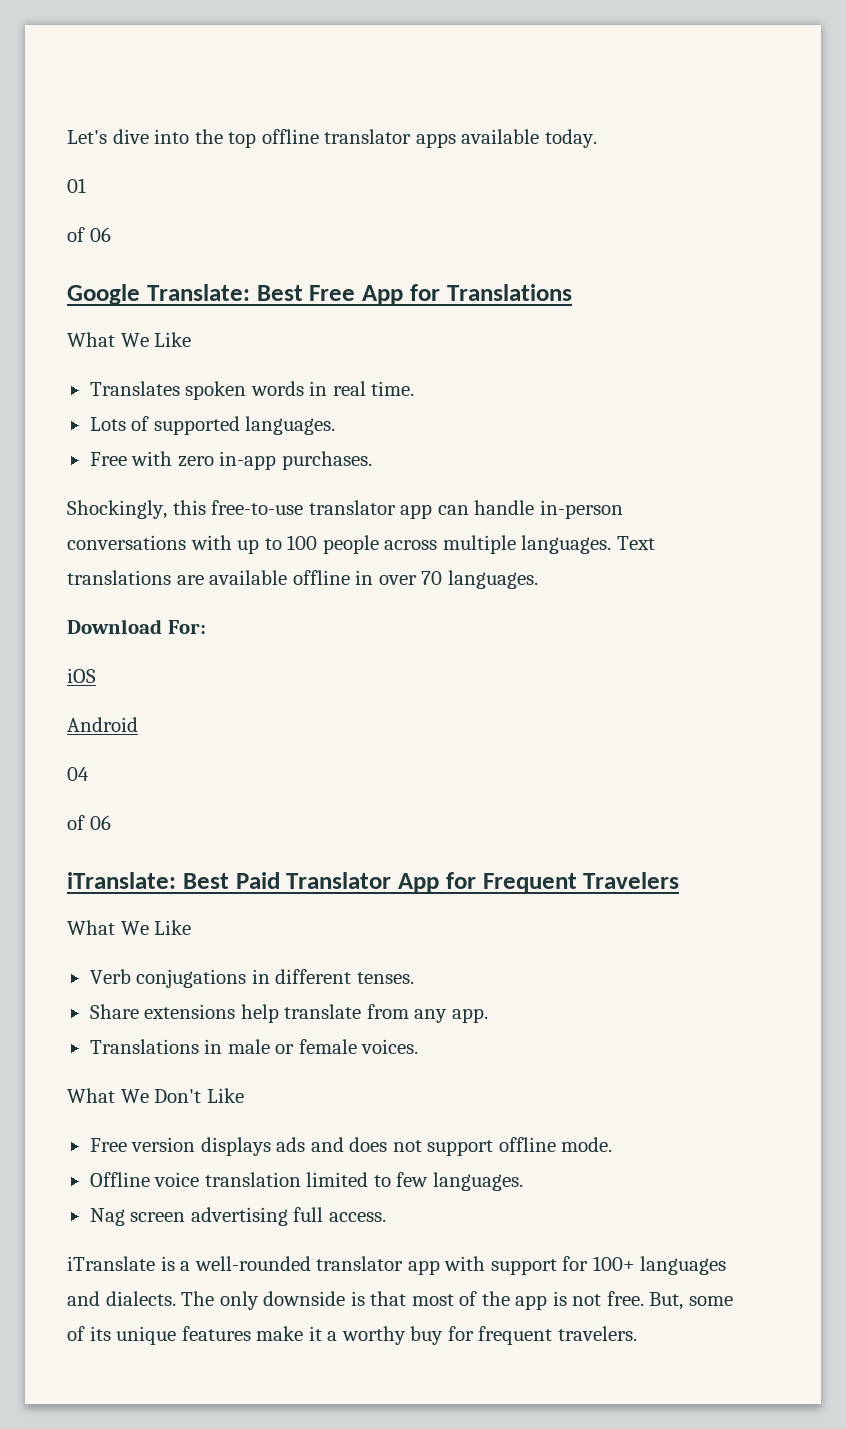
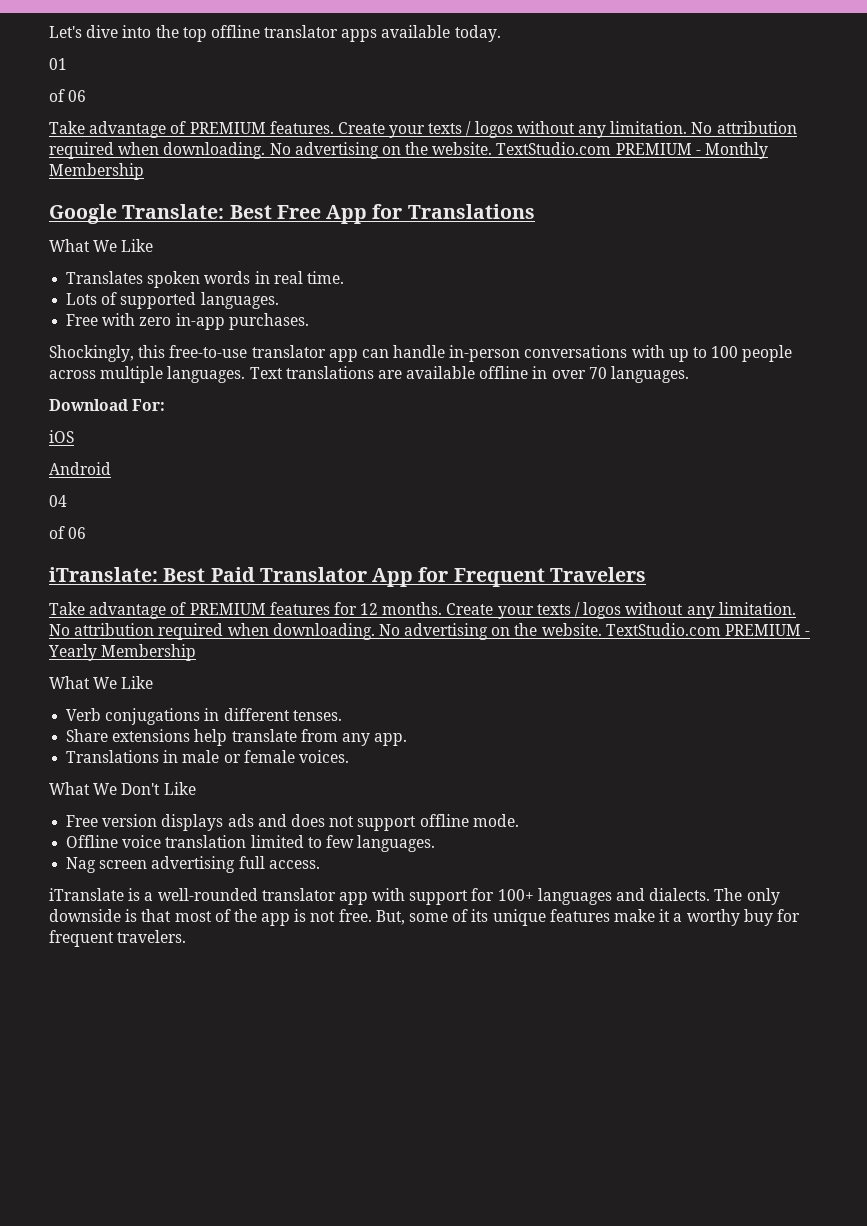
+ Take advantage of PREMIUM features. Create your texts / logos without any limitation. No attribution required when downloading. No advertising on the website. TextStudio.com PREMIUM - Monthly Membership
+ Take advantage of PREMIUM features for 12 months. Create your texts / logos without any limitation. No attribution required when downloading. No advertising on the website. TextStudio.com PREMIUM - Yearly Membership

